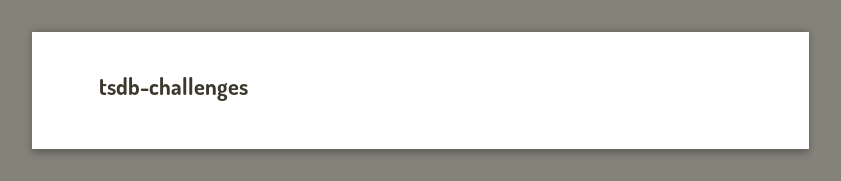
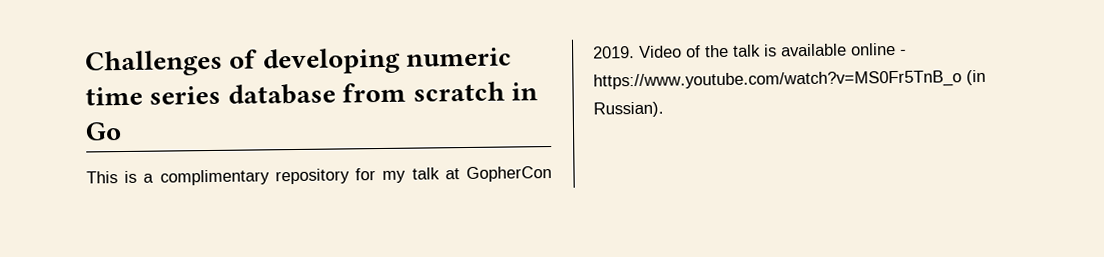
- tsdb-challenges
+ Challenges of developing numeric time series database from scratch in Go
+ This is a complimentary repository for my talk at GopherCon 2019. Video of the talk is available online - https://www.youtube.com/watch?v=MS0Fr5TnB_o (in Russian).

